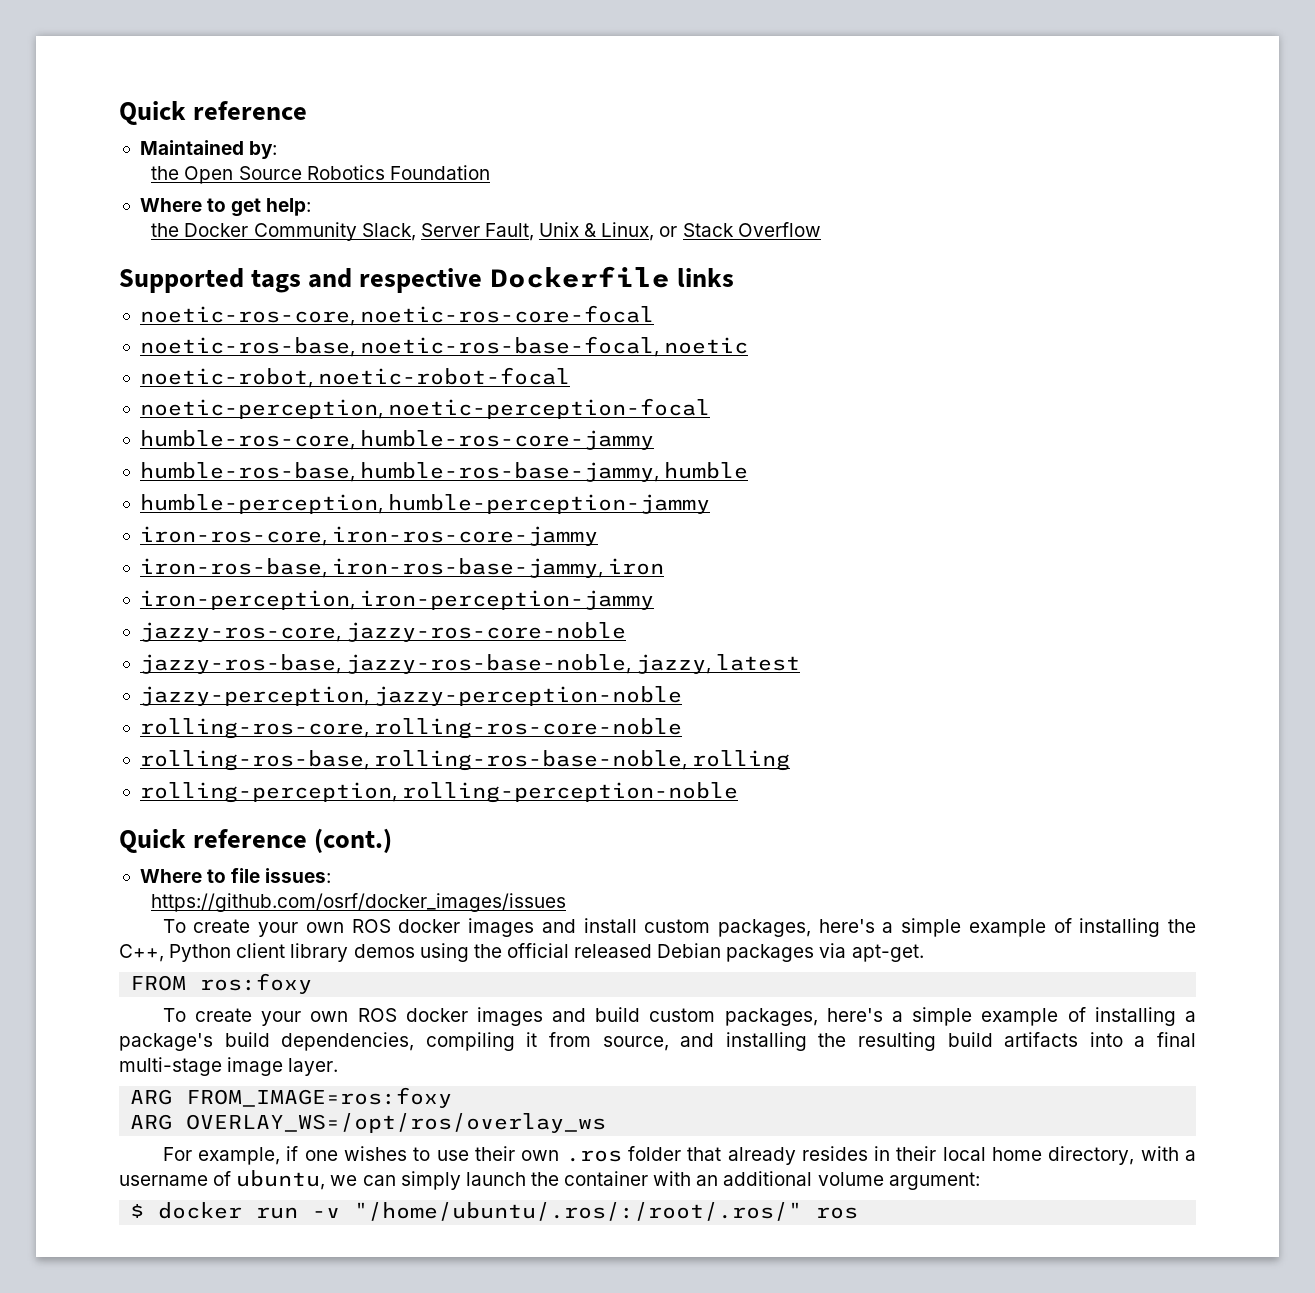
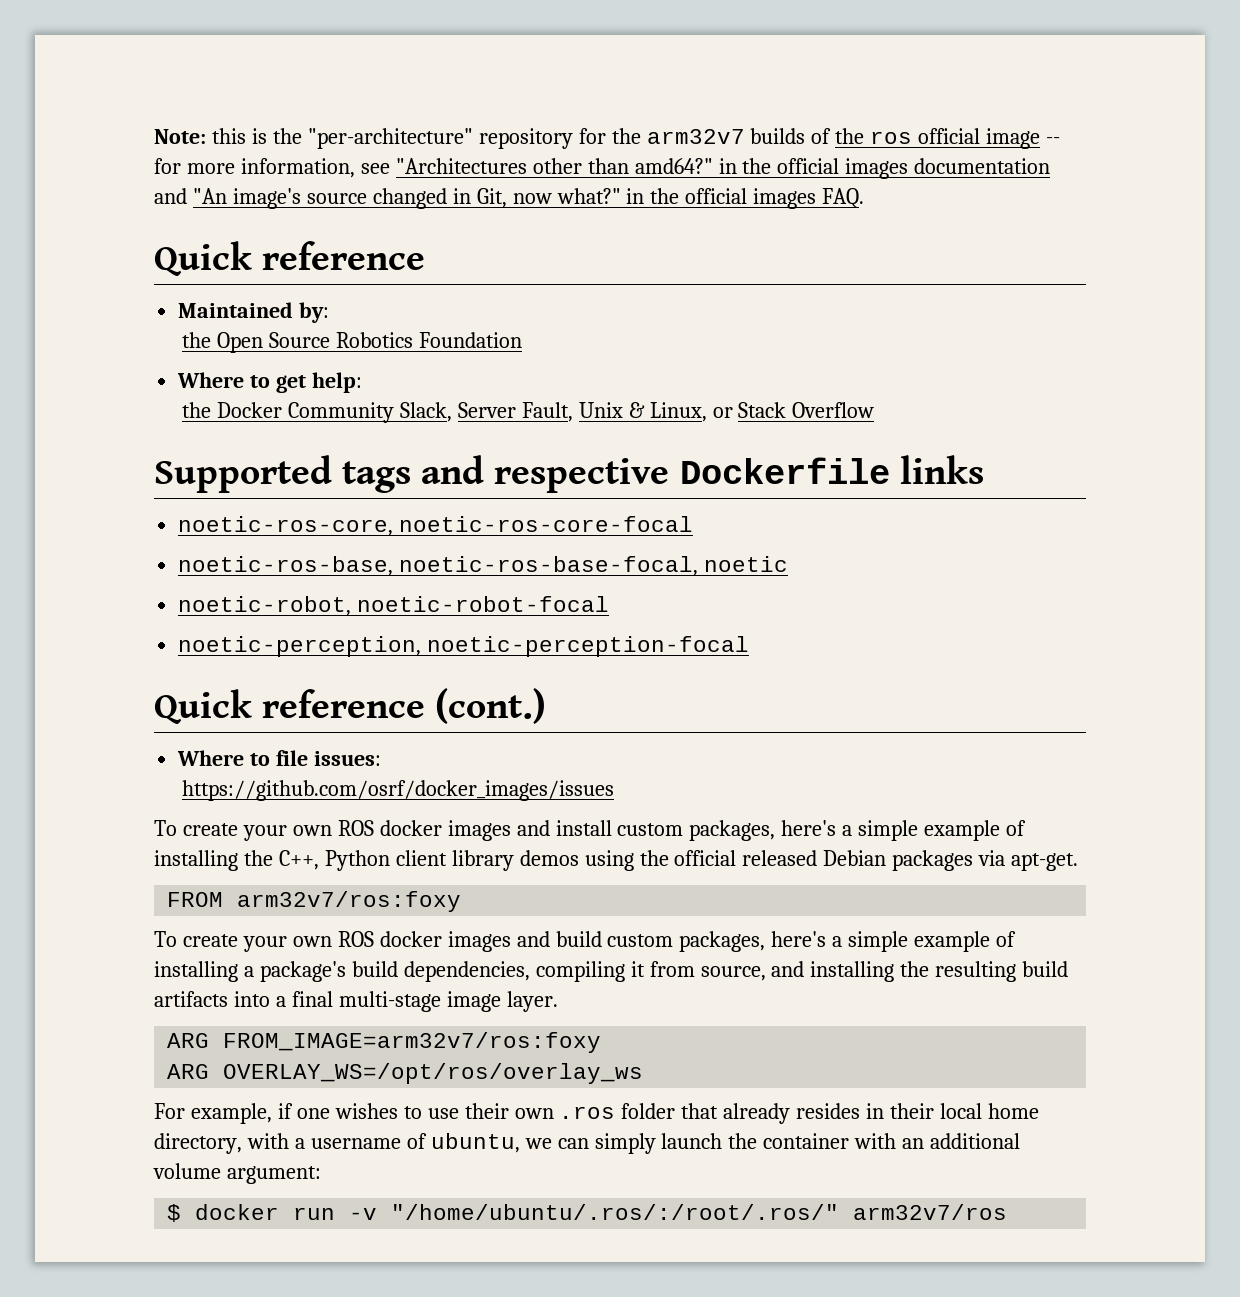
+ Note: this is the "per-architecture" repository for the arm32v7 builds of the ros official image -- for more information, see "Architectures other than amd64?" in the official images documentation and "An image's source changed in Git, now what?" in the official images FAQ.
- humble-ros-core, humble-ros-core-jammy
- humble-ros-base, humble-ros-base-jammy, humble
- humble-perception, humble-perception-jammy
- iron-ros-core, iron-ros-core-jammy
- iron-ros-base, iron-ros-base-jammy, iron
- iron-perception, iron-perception-jammy
- jazzy-ros-core, jazzy-ros-core-noble
- jazzy-ros-base, jazzy-ros-base-noble, jazzy, latest
- jazzy-perception, jazzy-perception-noble
- rolling-ros-core, rolling-ros-core-noble
- rolling-ros-base, rolling-ros-base-noble, rolling
- rolling-perception, rolling-perception-noble
- FROM ros:foxy
+ FROM arm32v7/ros:foxy
- ARG FROM_IMAGE=ros:foxy
+ ARG FROM_IMAGE=arm32v7/ros:foxy
- $ docker run -v "/home/ubuntu/.ros/:/root/.ros/" ros
+ $ docker run -v "/home/ubuntu/.ros/:/root/.ros/" arm32v7/ros

